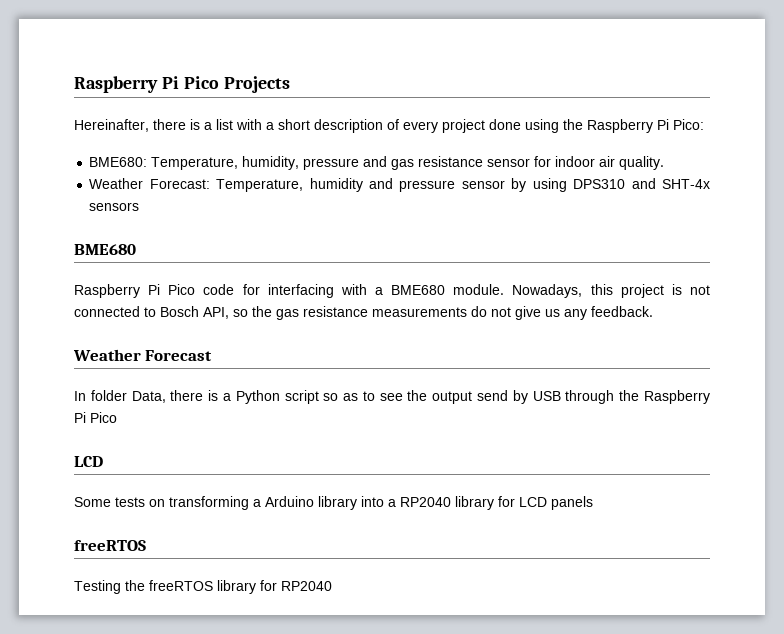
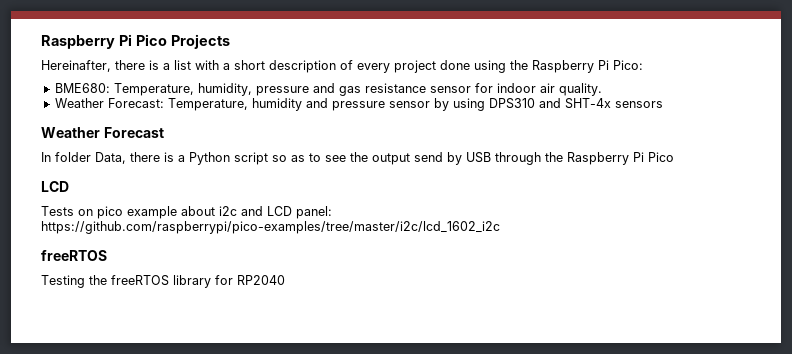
  Weather Forecast: Temperature, humidity and pressure sensor by using DPS310 and SHT-4x sensors
- BME680
- Raspberry Pi Pico code for interfacing with a BME680 module. Nowadays, this project is not connected to Bosch API, so the gas resistance measurements do not give us any feedback.
- Some tests on transforming a Arduino library into a RP2040 library for LCD panels
+ Tests on pico example about i2c and LCD panel: https://github.com/raspberrypi/pico-examples/tree/master/i2c/lcd_1602_i2c

